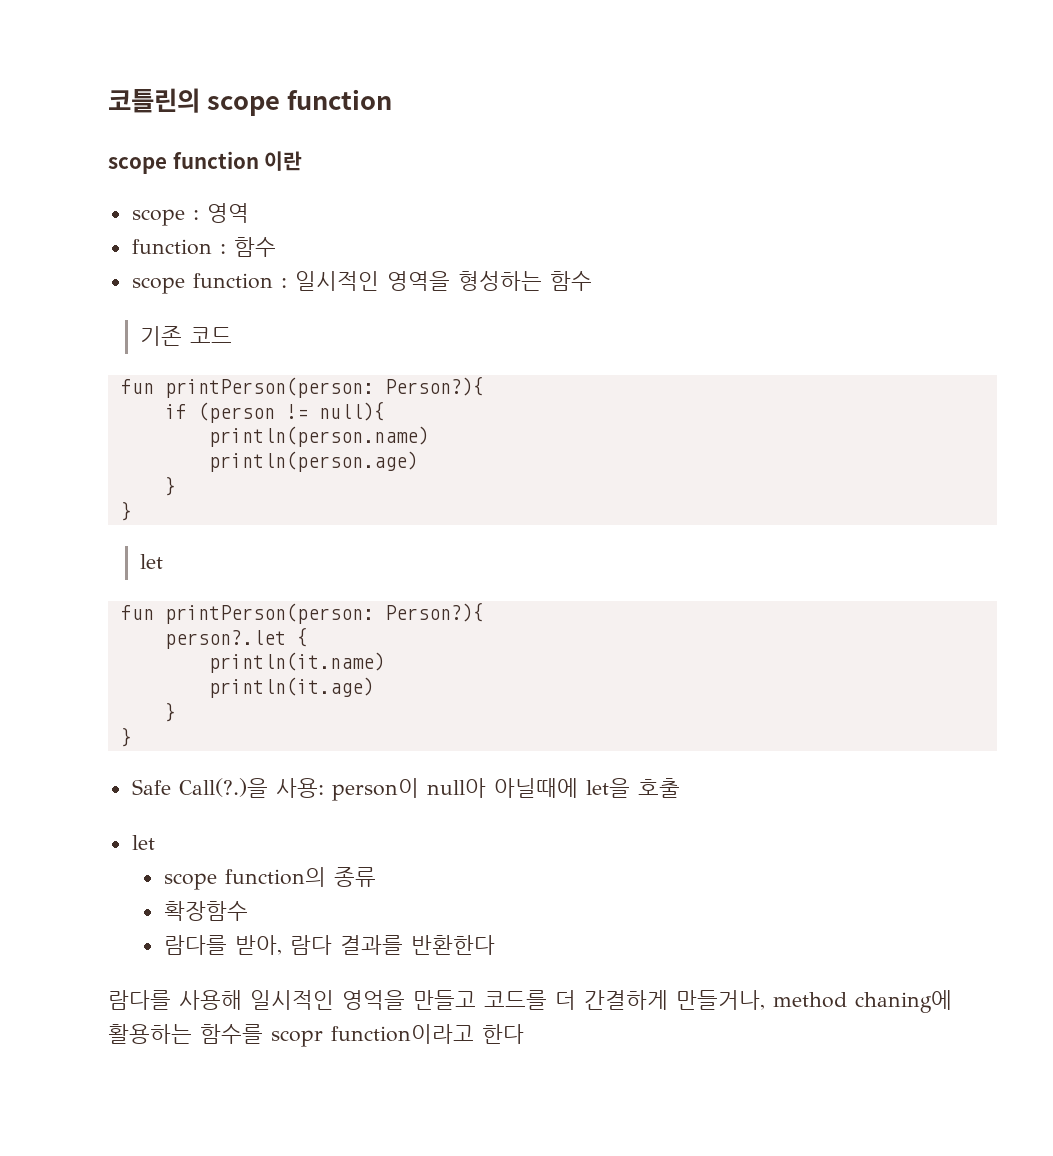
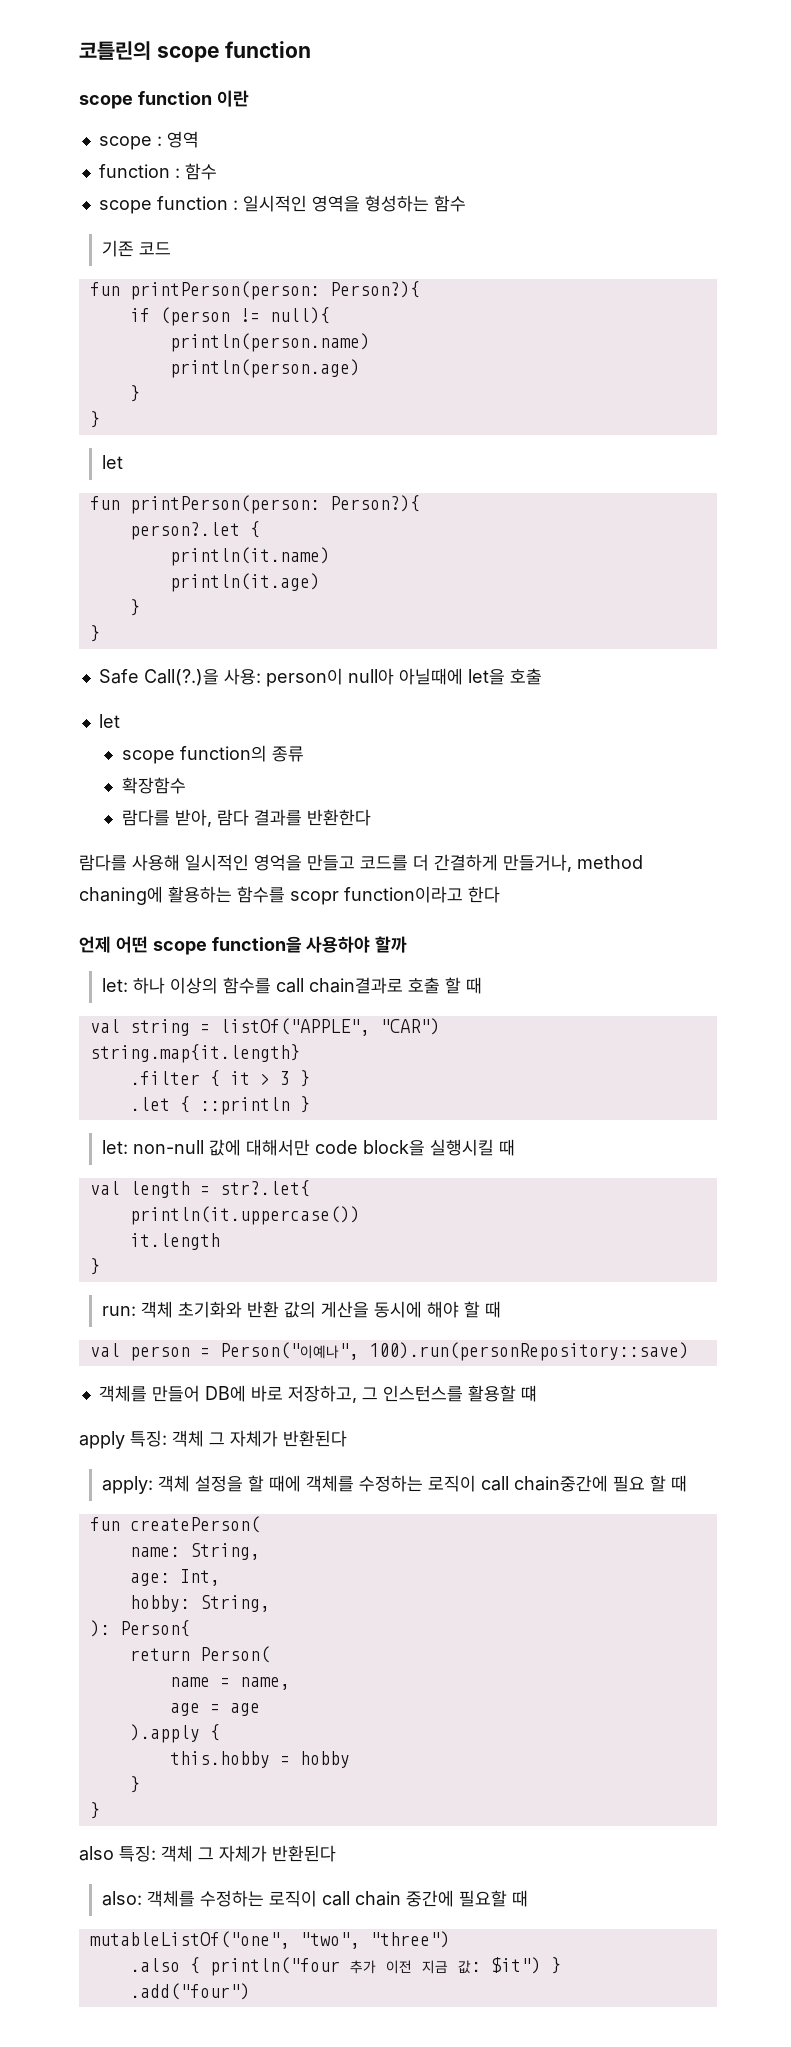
+ 언제 어떤 scope function을 사용하야 할까
+ let: 하나 이상의 함수를 call chain결과로 호출 할 때
+ val string = listOf("APPLE", "CAR")
+ string.map{it.length}
+ .filter { it > 3 }
+ .let { ::println }
+ let: non-null 값에 대해서만 code block을 실행시킬 때
+ val length = str?.let{
+ println(it.uppercase())
+ it.length
+ }
+ run: 객체 초기화와 반환 값의 게산을 동시에 해야 할 때
+ val person = Person("이예나", 100).run(personRepository::save)
+ 객체를 만들어 DB에 바로 저장하고, 그 인스턴스를 활용할 떄
+ apply 특징: 객체 그 자체가 반환된다
+ apply: 객체 설정을 할 때에 객체를 수정하는 로직이 call chain중간에 필요 할 때
+ fun createPerson(
+ name: String,
+ age: Int,
+ hobby: String,
+ ): Person{
+ return Person(
+ name = name,
+ age = age
+ ).apply {
+ this.hobby = hobby
+ }
+ }
+ also 특징: 객체 그 자체가 반환된다
+ also: 객체를 수정하는 로직이 call chain 중간에 필요할 때
+ mutableListOf("one", "two", "three")
+ .also { println("four 추가 이전 지금 값: $it") }
+ .add("four")

